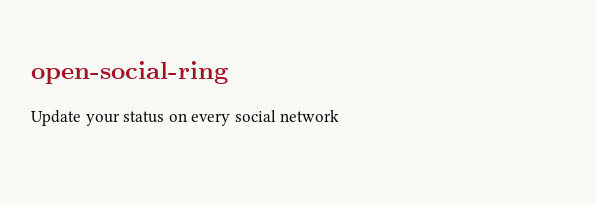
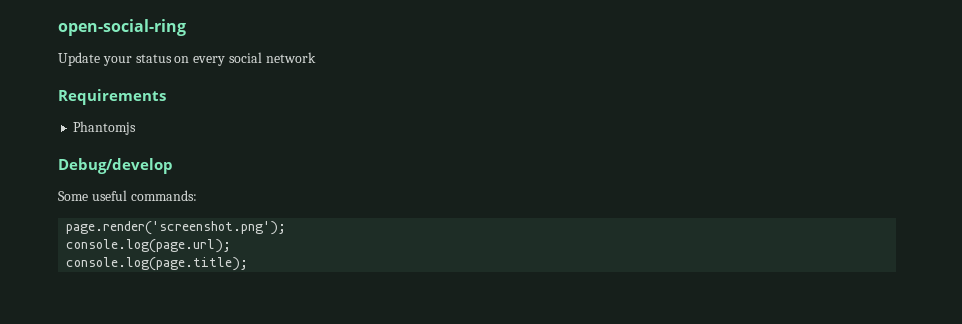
+ Requirements
+ Phantomjs
+ Debug/develop
+ Some useful commands:
+ page.render('screenshot.png');
+ console.log(page.url);
+ console.log(page.title);

